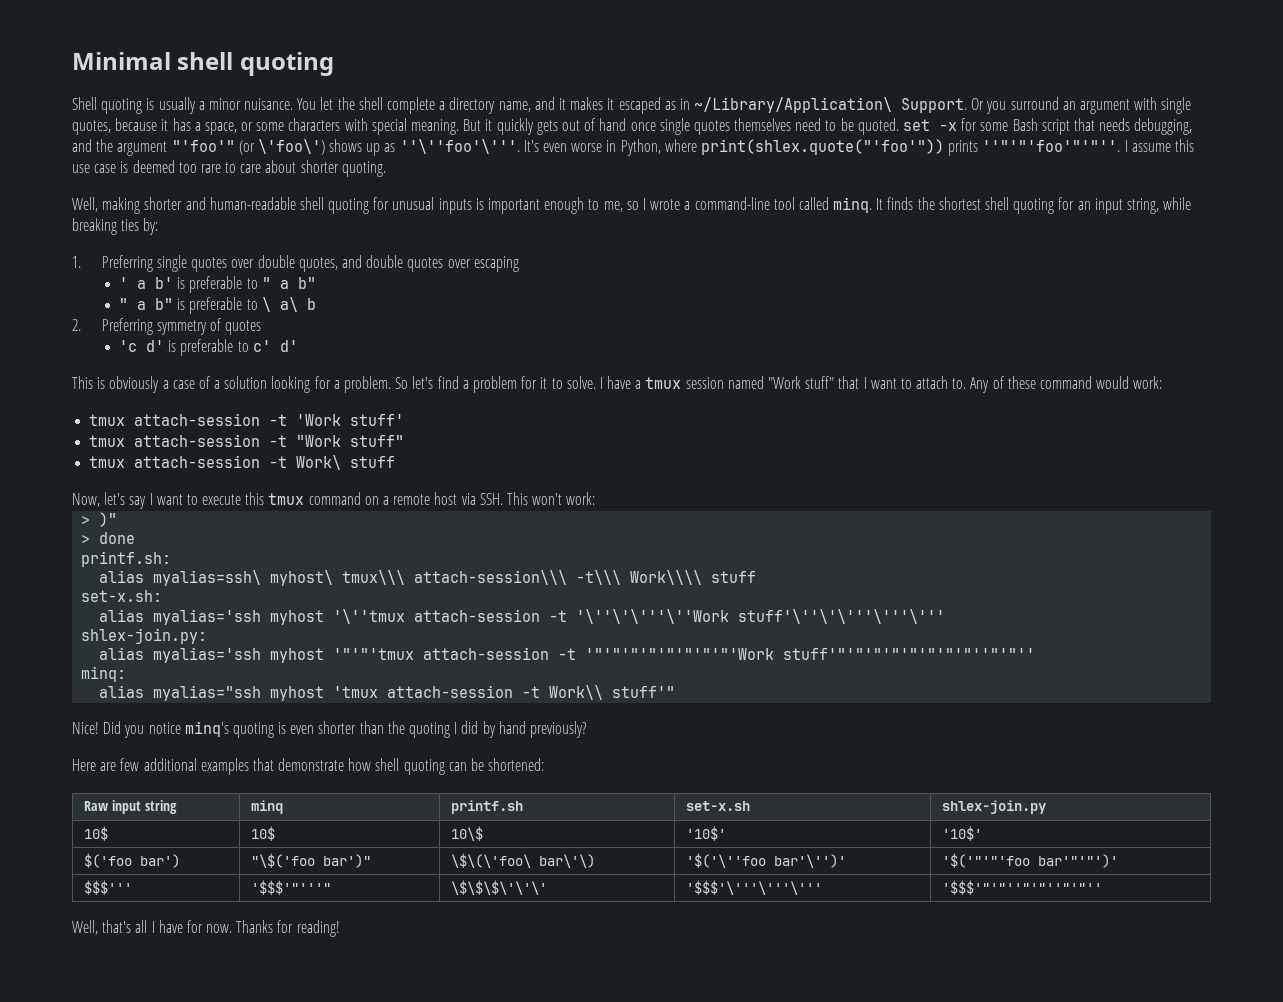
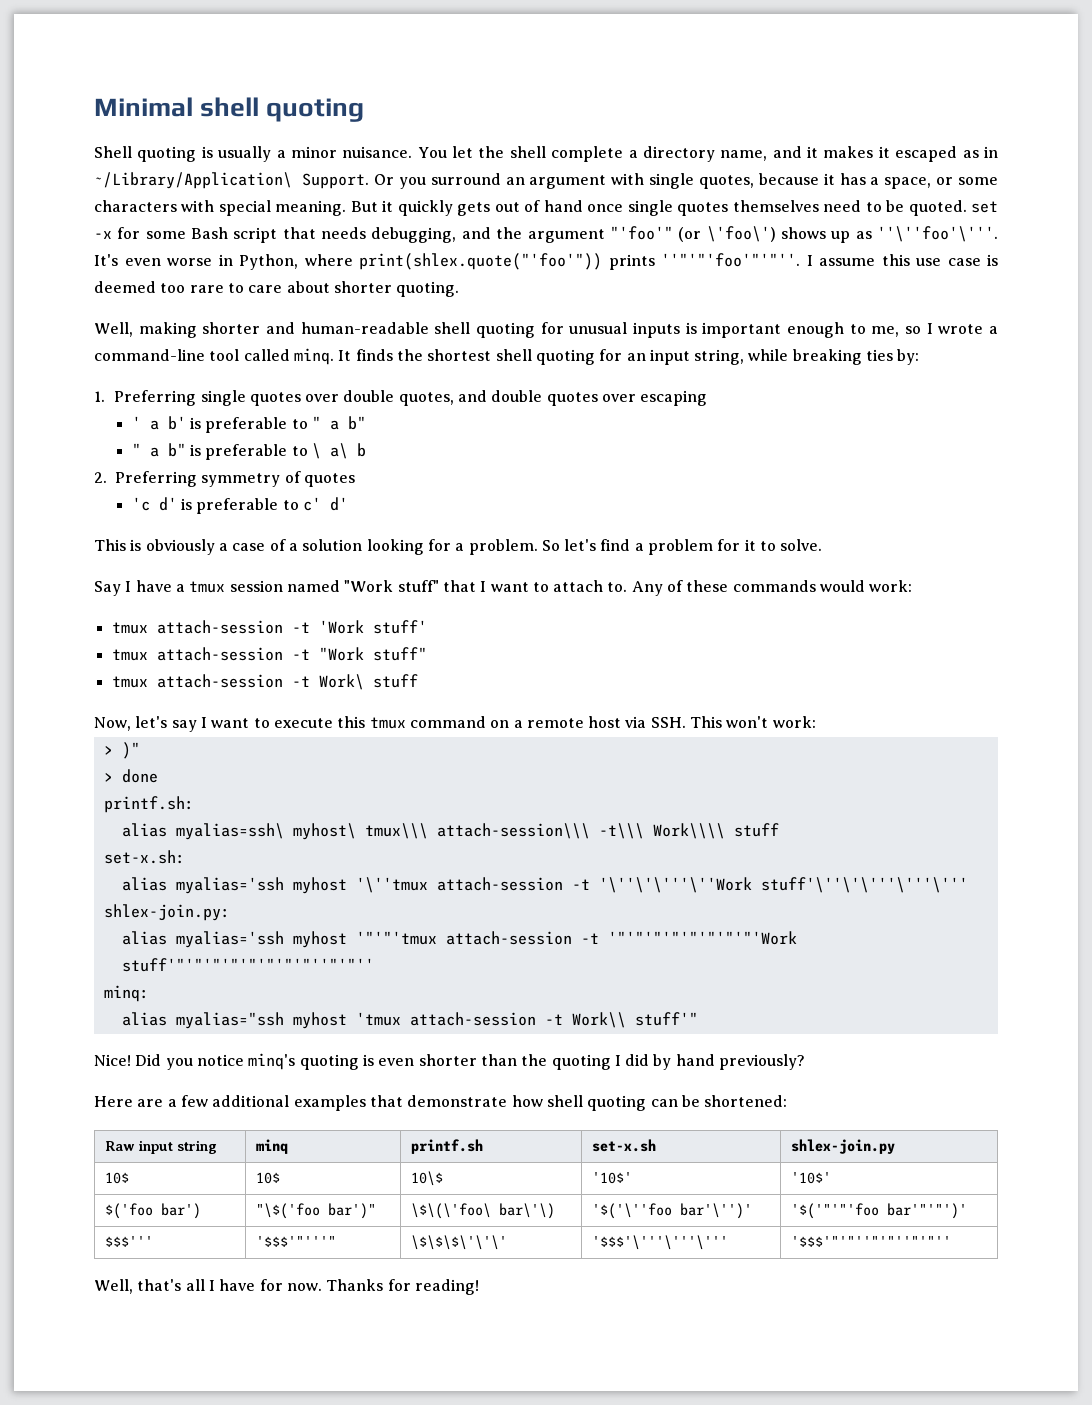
- So let's find a problem for it to solve. I have a tmux session named "Work stuff" that I want to attach to.
+ So let's find a problem for it to solve.
+ Say I have a tmux session named "Work stuff" that I want to attach to.
- Any of these command would work:
+ Any of these commands would work:
- Here are few additional examples that demonstrate how shell quoting can be shortened:
+ Here are a few additional examples that demonstrate how shell quoting can be shortened:

